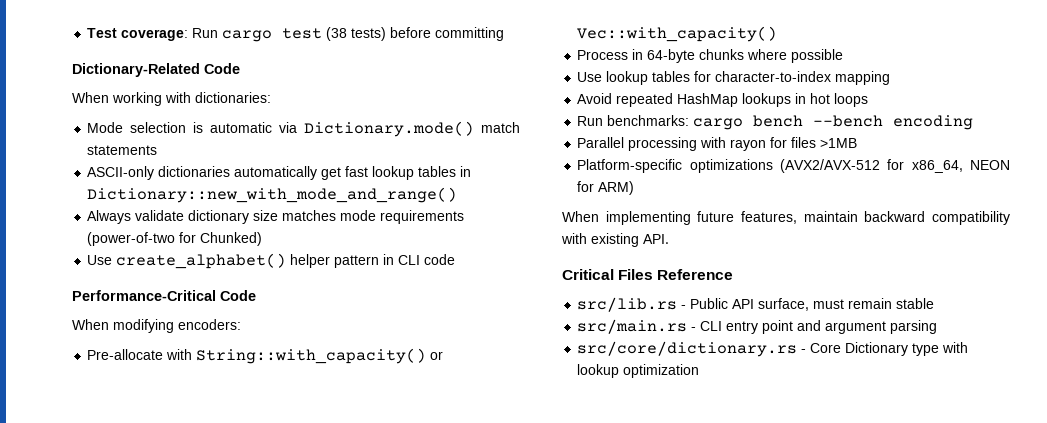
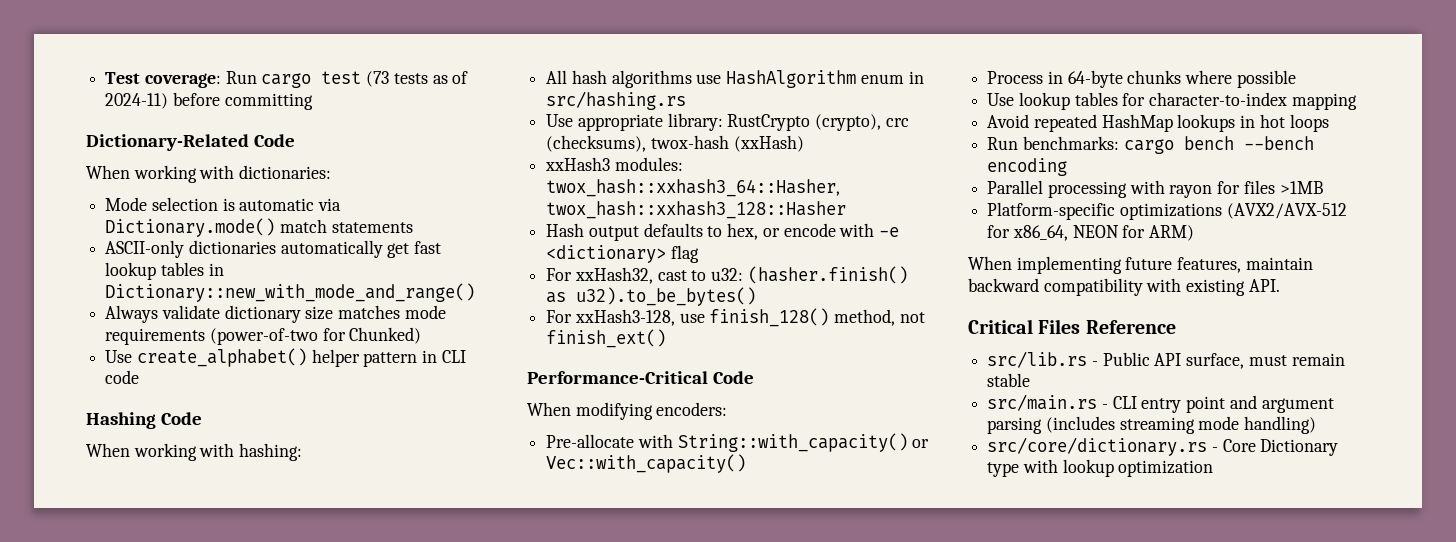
- Test coverage: Run cargo test (38 tests) before committing
+ Test coverage: Run cargo test (73 tests as of 2024-11) before committing
+ Hashing Code
+ When working with hashing:
+ All hash algorithms use HashAlgorithm enum in src/hashing.rs
+ Use appropriate library: RustCrypto (crypto), crc (checksums), twox-hash (xxHash)
+ xxHash3 modules: twox_hash::xxhash3_64::Hasher, twox_hash::xxhash3_128::Hasher
+ Hash output defaults to hex, or encode with -e <dictionary> flag
+ For xxHash32, cast to u32: (hasher.finish() as u32).to_be_bytes()
+ For xxHash3-128, use finish_128() method, not finish_ext()
- src/main.rs - CLI entry point and argument parsing
+ src/main.rs - CLI entry point and argument parsing (includes streaming mode handling)

